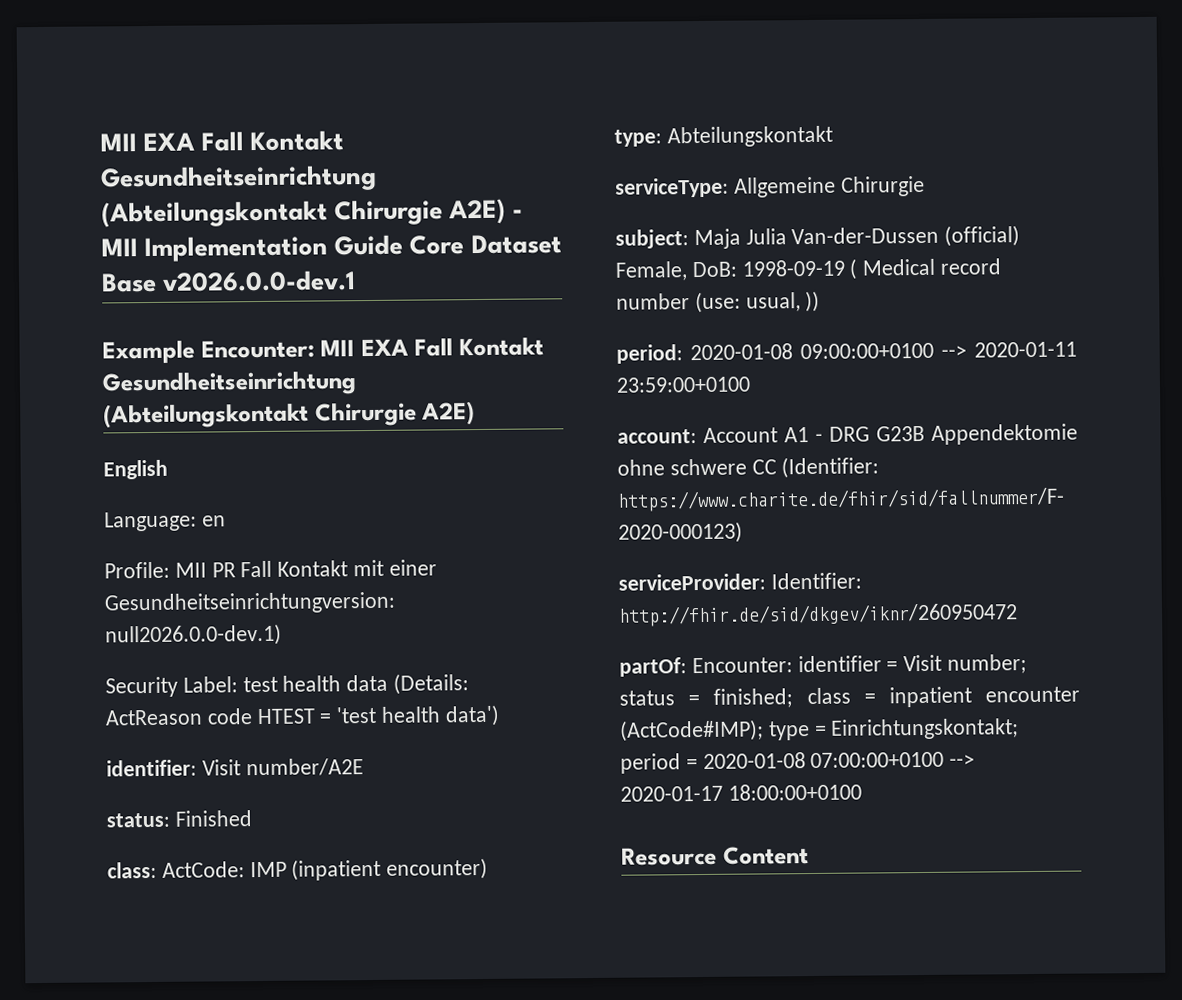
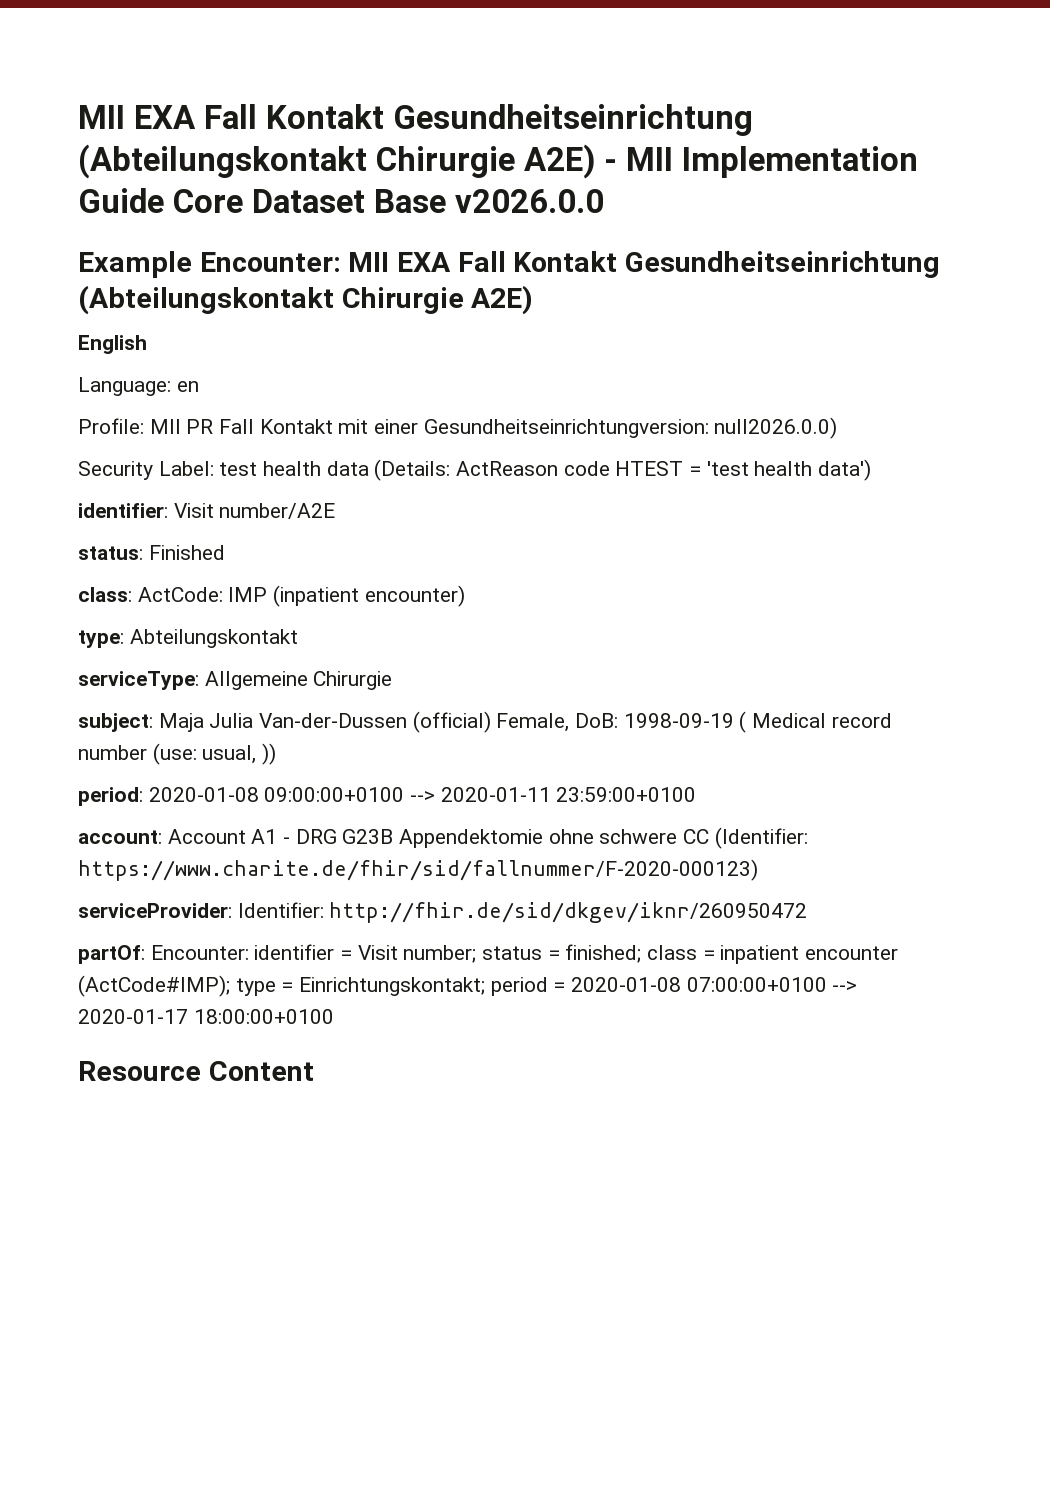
- MII EXA Fall Kontakt Gesundheitseinrichtung (Abteilungskontakt Chirurgie A2E) - MII Implementation Guide Core Dataset Base v2026.0.0-dev.1
+ MII EXA Fall Kontakt Gesundheitseinrichtung (Abteilungskontakt Chirurgie A2E) - MII Implementation Guide Core Dataset Base v2026.0.0
- Profile: MII PR Fall Kontakt mit einer Gesundheitseinrichtungversion: null2026.0.0-dev.1)
+ Profile: MII PR Fall Kontakt mit einer Gesundheitseinrichtungversion: null2026.0.0)

